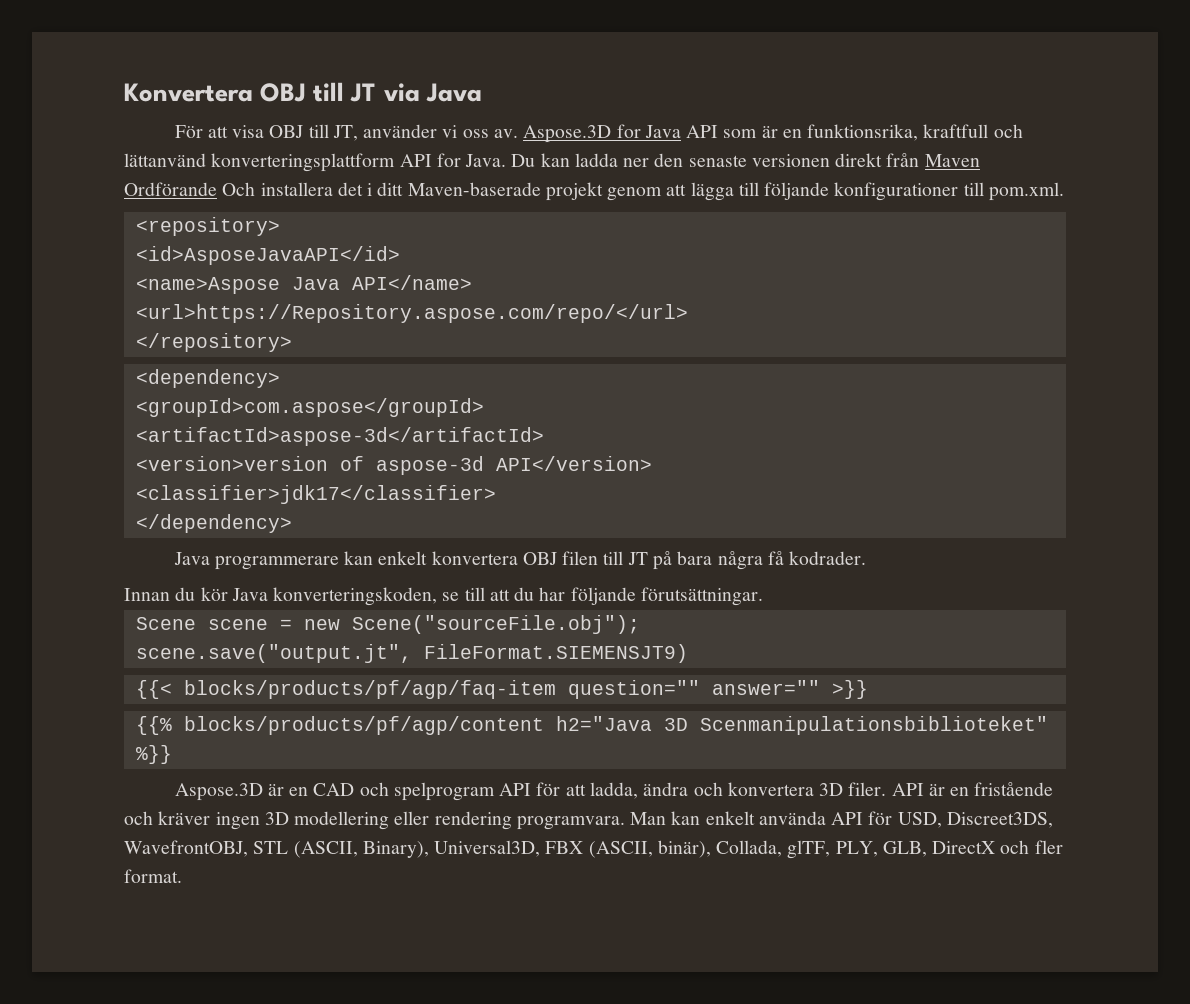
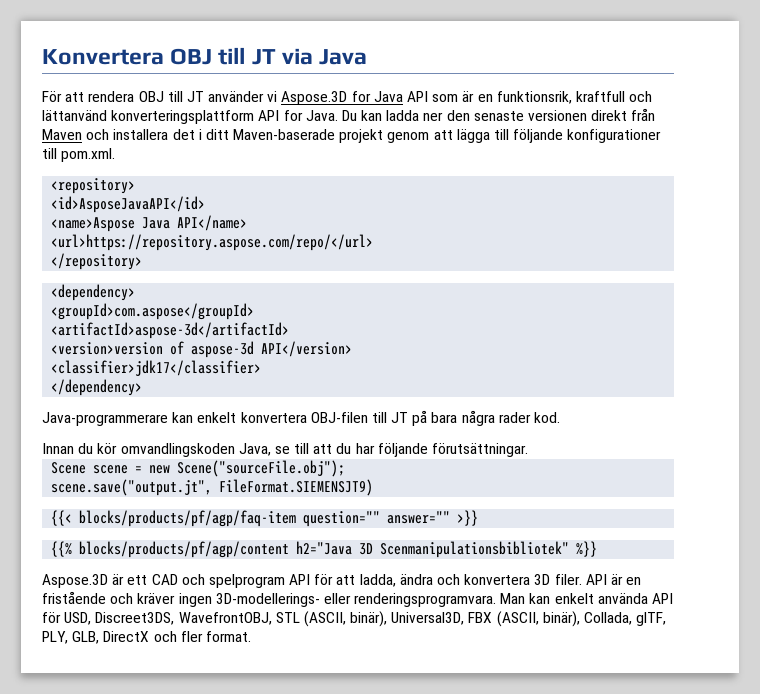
- För att visa OBJ till JT, använder vi oss av. Aspose.3D for Java API som är en funktionsrika, kraftfull och lättanvänd konverteringsplattform API for Java.
+ För att rendera OBJ till JT använder vi Aspose.3D for Java API som är en funktionsrik, kraftfull och lättanvänd konverteringsplattform API for Java.
- Du kan ladda ner den senaste versionen direkt från Maven Ordförande Och installera det i ditt Maven-baserade projekt genom att lägga till följande konfigurationer till pom.xml.
+ Du kan ladda ner den senaste versionen direkt från Maven och installera det i ditt Maven-baserade projekt genom att lägga till följande konfigurationer till pom.xml.
- <url>https://Repository.aspose.com/repo/</url>
+ <url>https://repository.aspose.com/repo/</url>
- Java programmerare kan enkelt konvertera OBJ filen till JT på bara några få kodrader.
+ Java-programmerare kan enkelt konvertera OBJ-filen till JT på bara några rader kod.
- Innan du kör Java konverteringskoden, se till att du har följande förutsättningar.
+ Innan du kör omvandlingskoden Java, se till att du har följande förutsättningar.
- {{% blocks/products/pf/agp/content h2="Java 3D Scenmanipulationsbiblioteket" %}}
+ {{% blocks/products/pf/agp/content h2="Java 3D Scenmanipulationsbibliotek" %}}
- Aspose.3D är en CAD och spelprogram API för att ladda, ändra och konvertera 3D filer.
+ Aspose.3D är ett CAD och spelprogram API för att ladda, ändra och konvertera 3D filer.
- API är en fristående och kräver ingen 3D modellering eller rendering programvara.
+ API är en fristående och kräver ingen 3D-modellerings- eller renderingsprogramvara.
- Man kan enkelt använda API för USD, Discreet3DS, WavefrontOBJ, STL (ASCII, Binary), Universal3D, FBX (ASCII, binär), Collada, glTF, PLY, GLB, DirectX och fler format.
+ Man kan enkelt använda API för USD, Discreet3DS, WavefrontOBJ, STL (ASCII, binär), Universal3D, FBX (ASCII, binär), Collada, glTF, PLY, GLB, DirectX och fler format.

